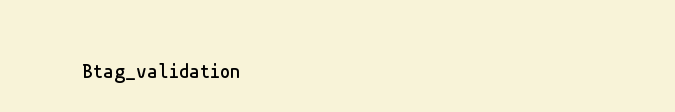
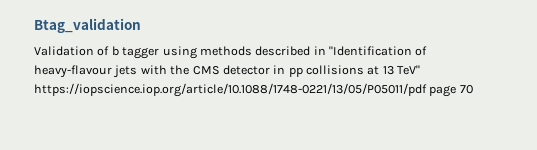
+ Validation of b tagger using methods described in "Identification of heavy-flavour jets with the CMS detector in pp collisions at 13 TeV" https://iopscience.iop.org/article/10.1088/1748-0221/13/05/P05011/pdf page 70

